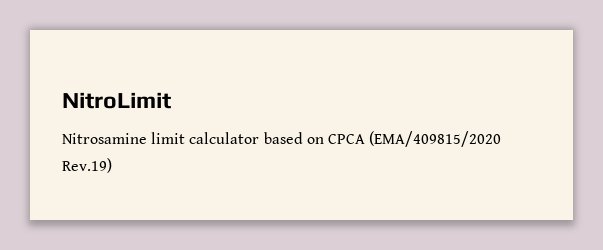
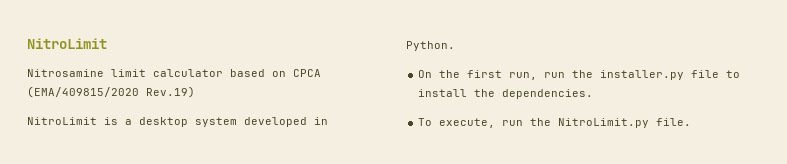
+ NitroLimit is a desktop system developed in Python.
+ On the first run, run the installer.py file to install the dependencies.
+ To execute, run the NitroLimit.py file.

